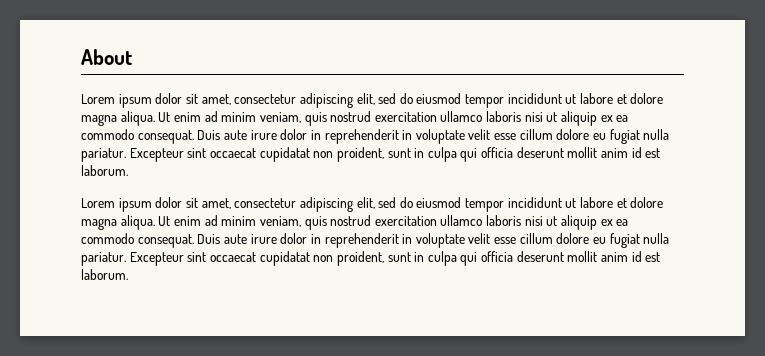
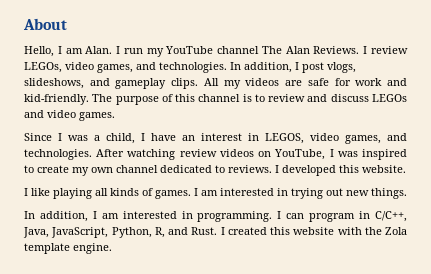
  About
- Lorem ipsum dolor sit amet, consectetur adipiscing elit, sed do eiusmod tempor incididunt ut labore et dolore magna aliqua. Ut enim ad minim veniam, quis nostrud exercitation ullamco laboris nisi ut aliquip ex ea commodo consequat. Duis aute irure dolor in reprehenderit in voluptate velit esse cillum dolore eu fugiat nulla pariatur. Excepteur sint occaecat cupidatat non proident, sunt in culpa qui officia deserunt mollit anim id est laborum.
- Lorem ipsum dolor sit amet, consectetur adipiscing elit, sed do eiusmod tempor incididunt ut labore et dolore magna aliqua. Ut enim ad minim veniam, quis nostrud exercitation ullamco laboris nisi ut aliquip ex ea commodo consequat. Duis aute irure dolor in reprehenderit in voluptate velit esse cillum dolore eu fugiat nulla pariatur. Excepteur sint occaecat cupidatat non proident, sunt in culpa qui officia deserunt mollit anim id est laborum.
+ Hello, I am Alan. I run my YouTube channel The Alan Reviews. I review LEGOs, video games, and technologies. In addition, I post vlogs, slideshows, and gameplay clips. All my videos are safe for work and kid-friendly. The purpose of this channel is to review and discuss LEGOs and video games.
+ Since I was a child, I have an interest in LEGOS, video games, and technologies. After watching review videos on YouTube, I was inspired to create my own channel dedicated to reviews. I developed this website.
+ I like playing all kinds of games. I am interested in trying out new things.
+ In addition, I am interested in programming. I can program in C/C++, Java, JavaScript, Python, R, and Rust. I created this website with the Zola template engine.

